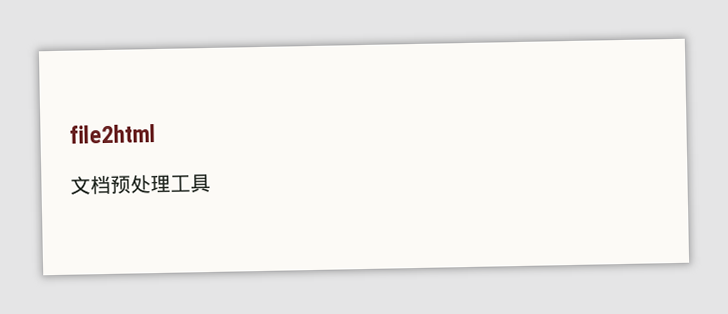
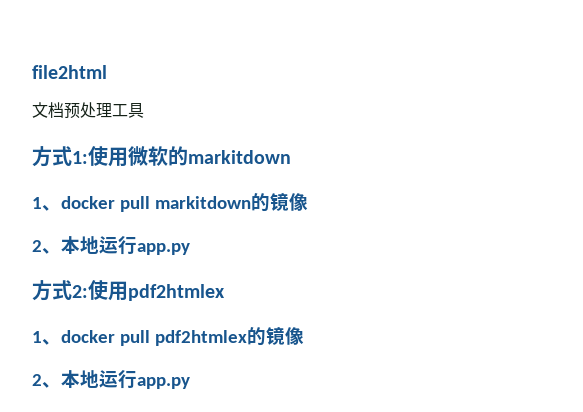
+ 方式1:使用微软的markitdown
+ 1、docker pull markitdown的镜像
+ 2、本地运行app.py
+ 方式2:使用pdf2htmlex
+ 1、docker pull pdf2htmlex的镜像
+ 2、本地运行app.py

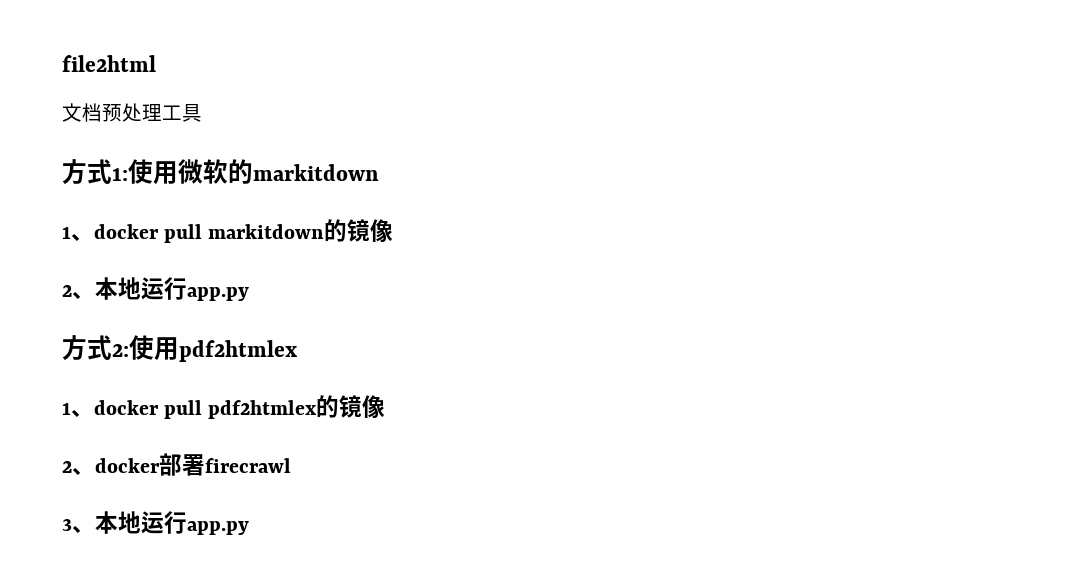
  1、docker pull pdf2htmlex的镜像
- 2、本地运行app.py
+ 2、docker部署firecrawl
+ 3、本地运行app.py

